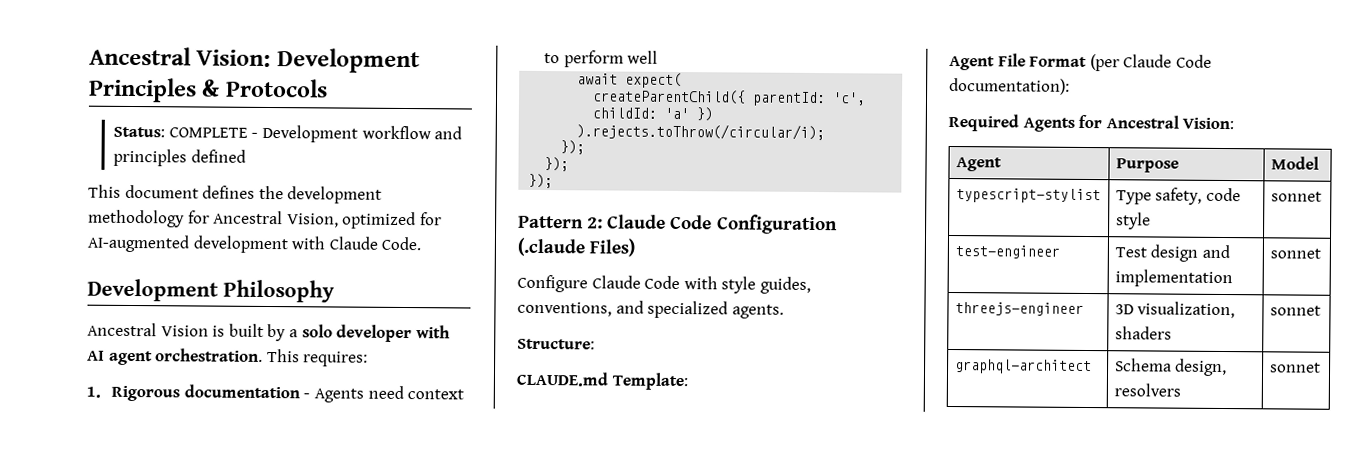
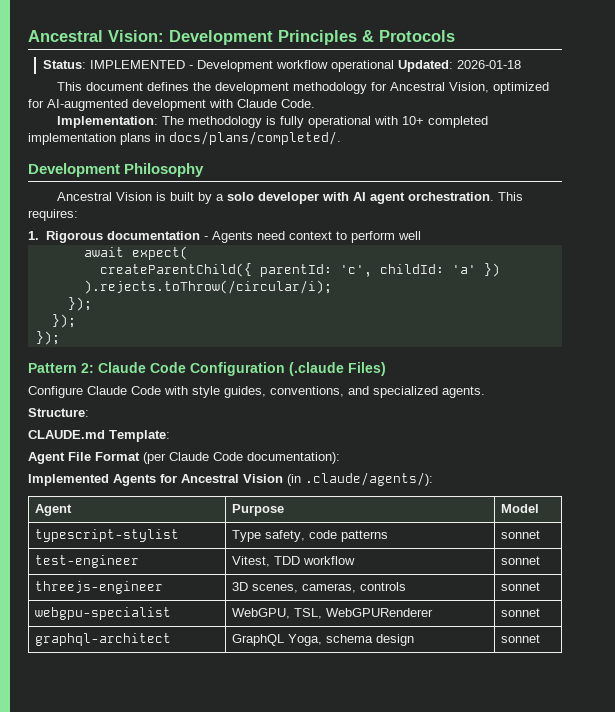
- Status: COMPLETE - Development workflow and principles defined
+ Status: IMPLEMENTED - Development workflow operational Updated: 2026-01-18
+ Implementation: The methodology is fully operational with 10+ completed implementation plans in docs/plans/completed/.
- Required Agents for Ancestral Vision:
+ Implemented Agents for Ancestral Vision (in .claude/agents/):
- typescript-stylist | Type safety, code style | sonnet
+ typescript-stylist | Type safety, code patterns | sonnet
- test-engineer | Test design and implementation | sonnet
+ test-engineer | Vitest, TDD workflow | sonnet
- threejs-engineer | 3D visualization, shaders | sonnet
- graphql-architect | Schema design, resolvers | sonnet
+ threejs-engineer | 3D scenes, cameras, controls | sonnet
+ webgpu-specialist | WebGPU, TSL, WebGPURenderer | sonnet
+ graphql-architect | GraphQL Yoga, schema design | sonnet

